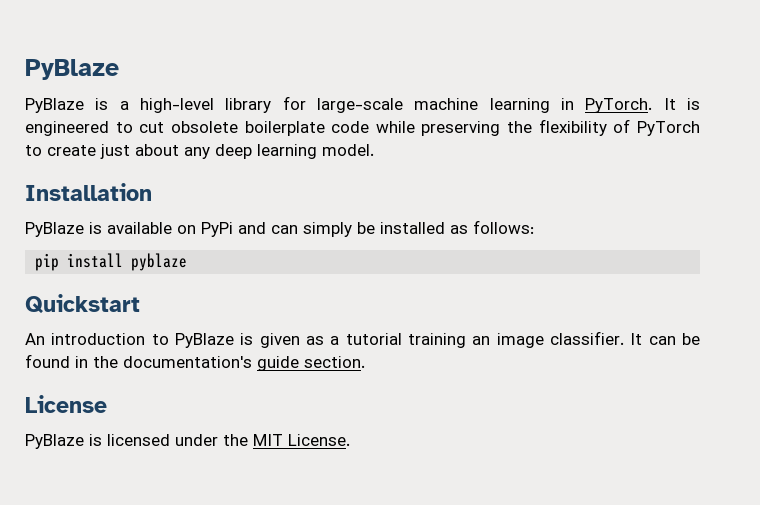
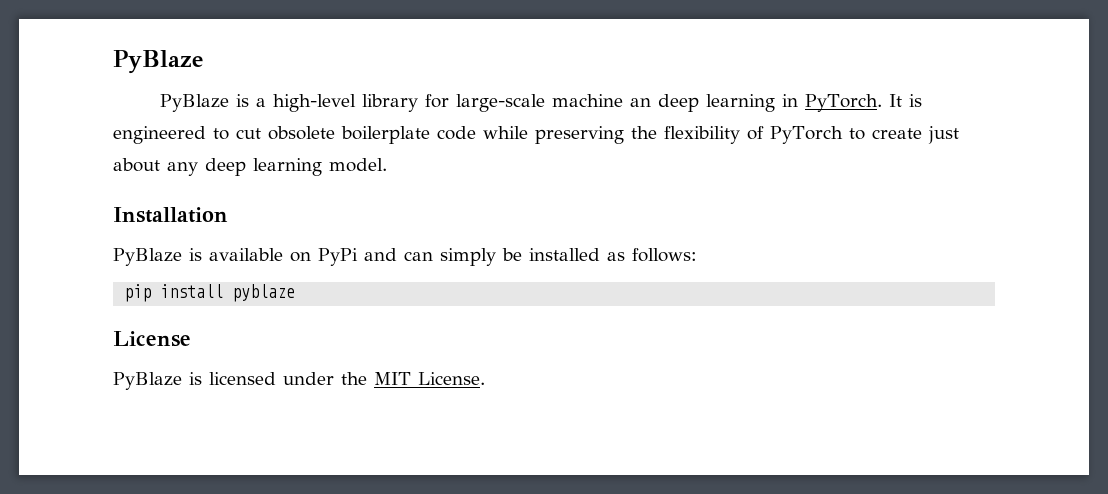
- PyBlaze is a high-level library for large-scale machine learning in PyTorch.
+ PyBlaze is a high-level library for large-scale machine an deep learning in PyTorch.
- Quickstart
- An introduction to PyBlaze is given as a tutorial training an image classifier. It can be found in the documentation's guide section.

